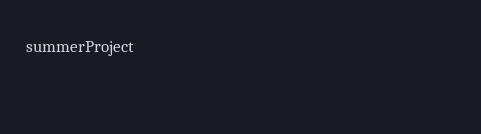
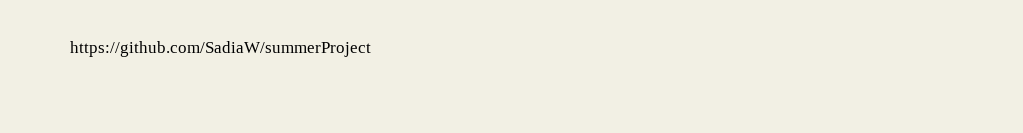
- summerProject
+ https://github.com/SadiaW/summerProject

